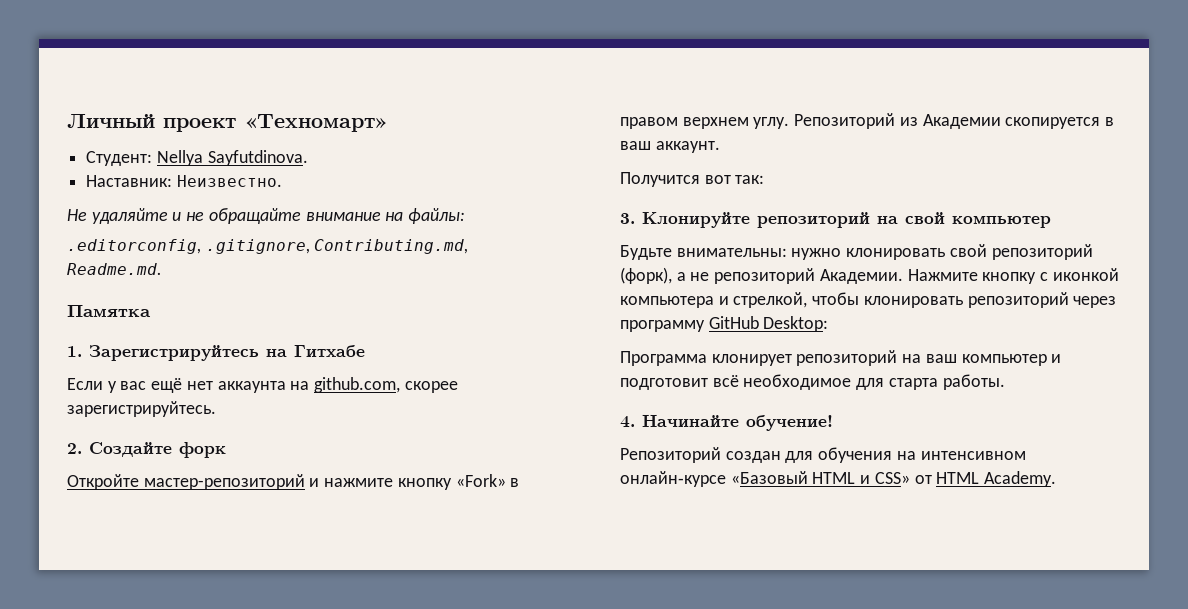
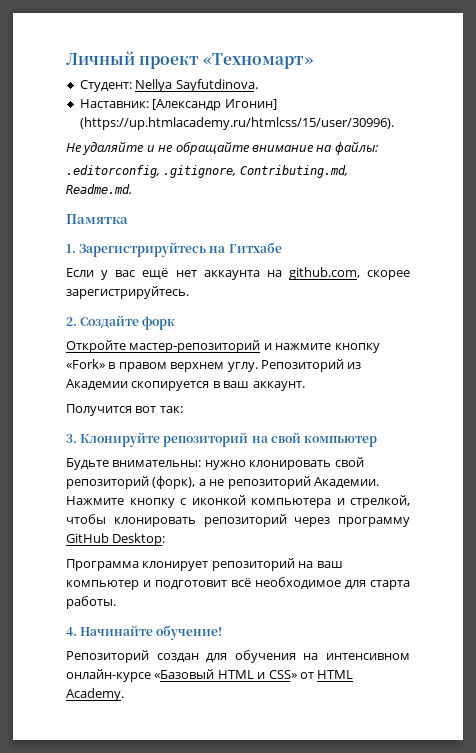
- Наставник: Неизвестно.
+ Наставник: [Александр Игонин] (https://up.htmlacademy.ru/htmlcss/15/user/30996).

